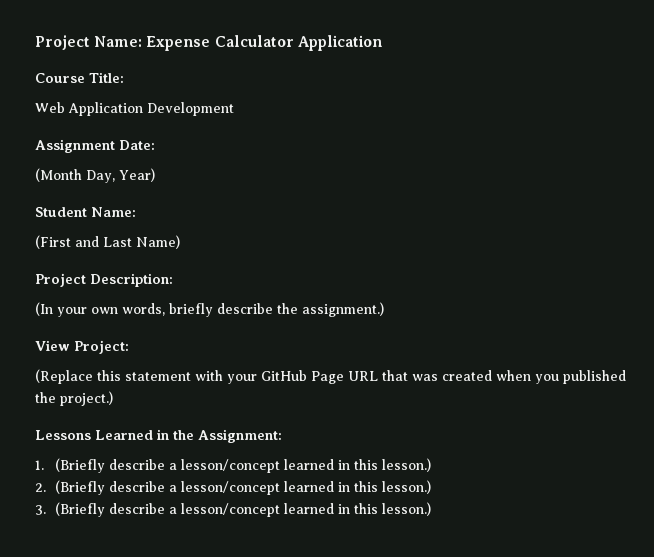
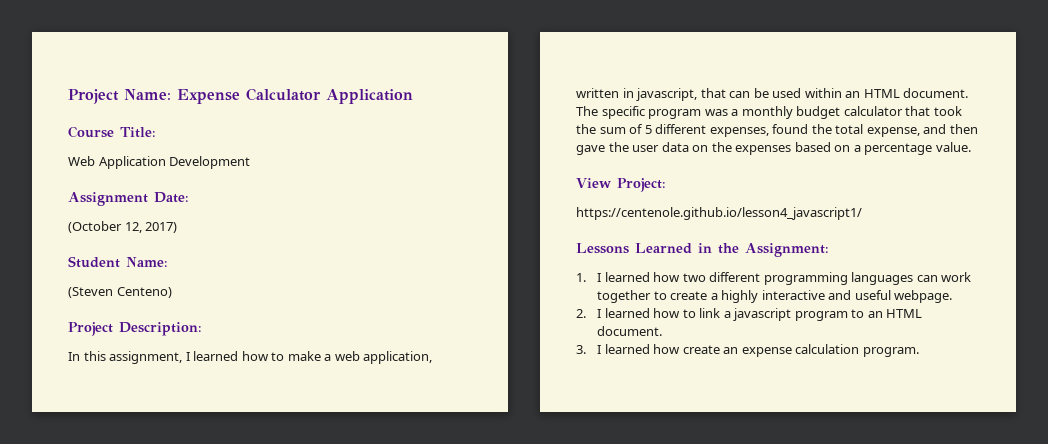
- (Month Day, Year)
+ (October 12, 2017)
- (First and Last Name)
+ (Steven Centeno)
  Project Description:
- (In your own words, briefly describe the assignment.)
+ In this assignment, I learned how to make a web application, written in javascript, that can be used within an HTML document. The specific program was a monthly budget calculator that took the sum of 5 different expenses, found the total expense, and then gave the user data on the expenses based on a percentage value.
  View Project:
- (Replace this statement with your GitHub Page URL that was created when you published the project.)
+ https://centenole.github.io/lesson4_javascript1/
- 1. (Briefly describe a lesson/concept learned in this lesson.)
- 2. (Briefly describe a lesson/concept learned in this lesson.)
- 3. (Briefly describe a lesson/concept learned in this lesson.)
+ 1. I learned how two different programming languages can work together to create a highly interactive and useful webpage.
+ 2. I learned how to link a javascript program to an HTML document.
+ 3. I learned how create an expense calculation program.

